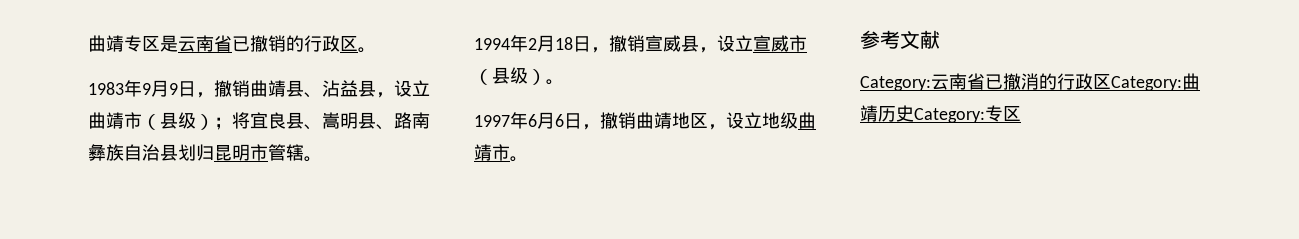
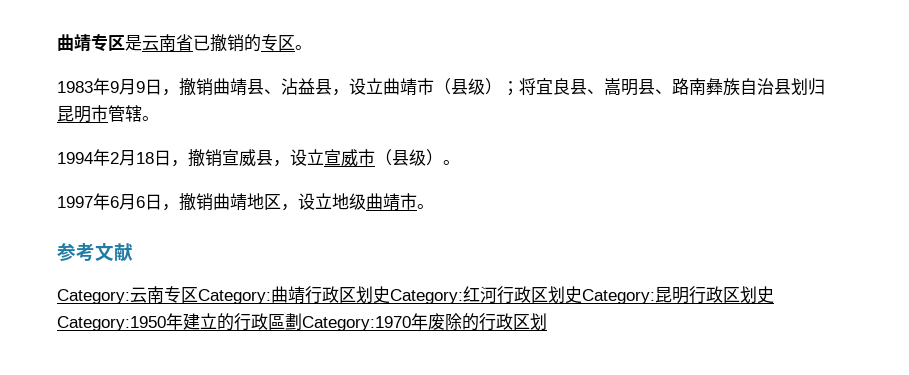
- 曲靖专区是云南省已撤销的行政区。
+ 曲靖专区是云南省已撤销的专区。
- Category:云南省已撤消的行政区Category:曲靖历史Category:专区
+ Category:云南专区Category:曲靖行政区划史Category:红河行政区划史Category:昆明行政区划史Category:1950年建立的行政區劃Category:1970年废除的行政区划

